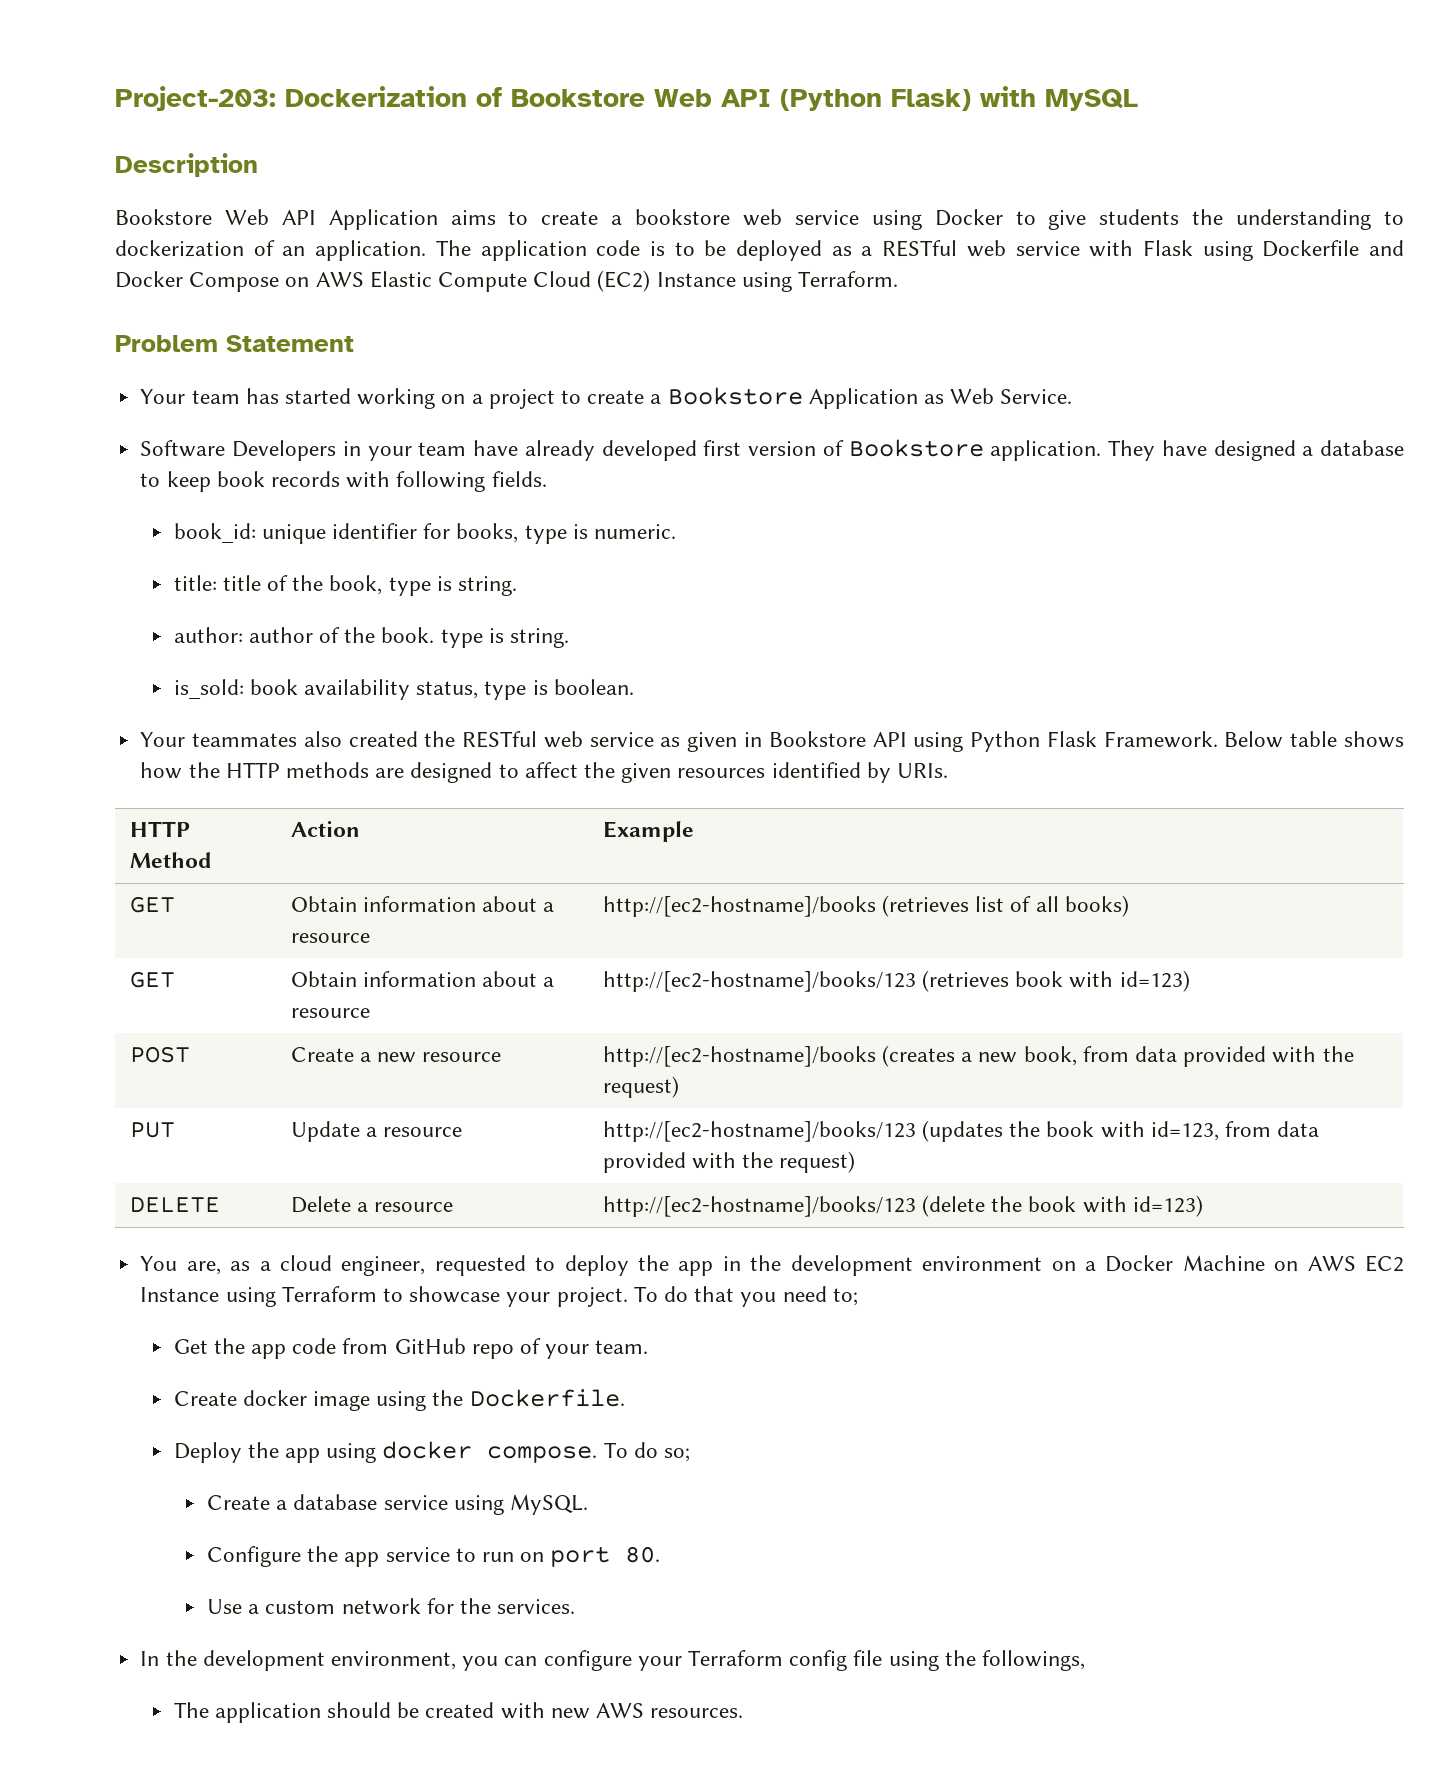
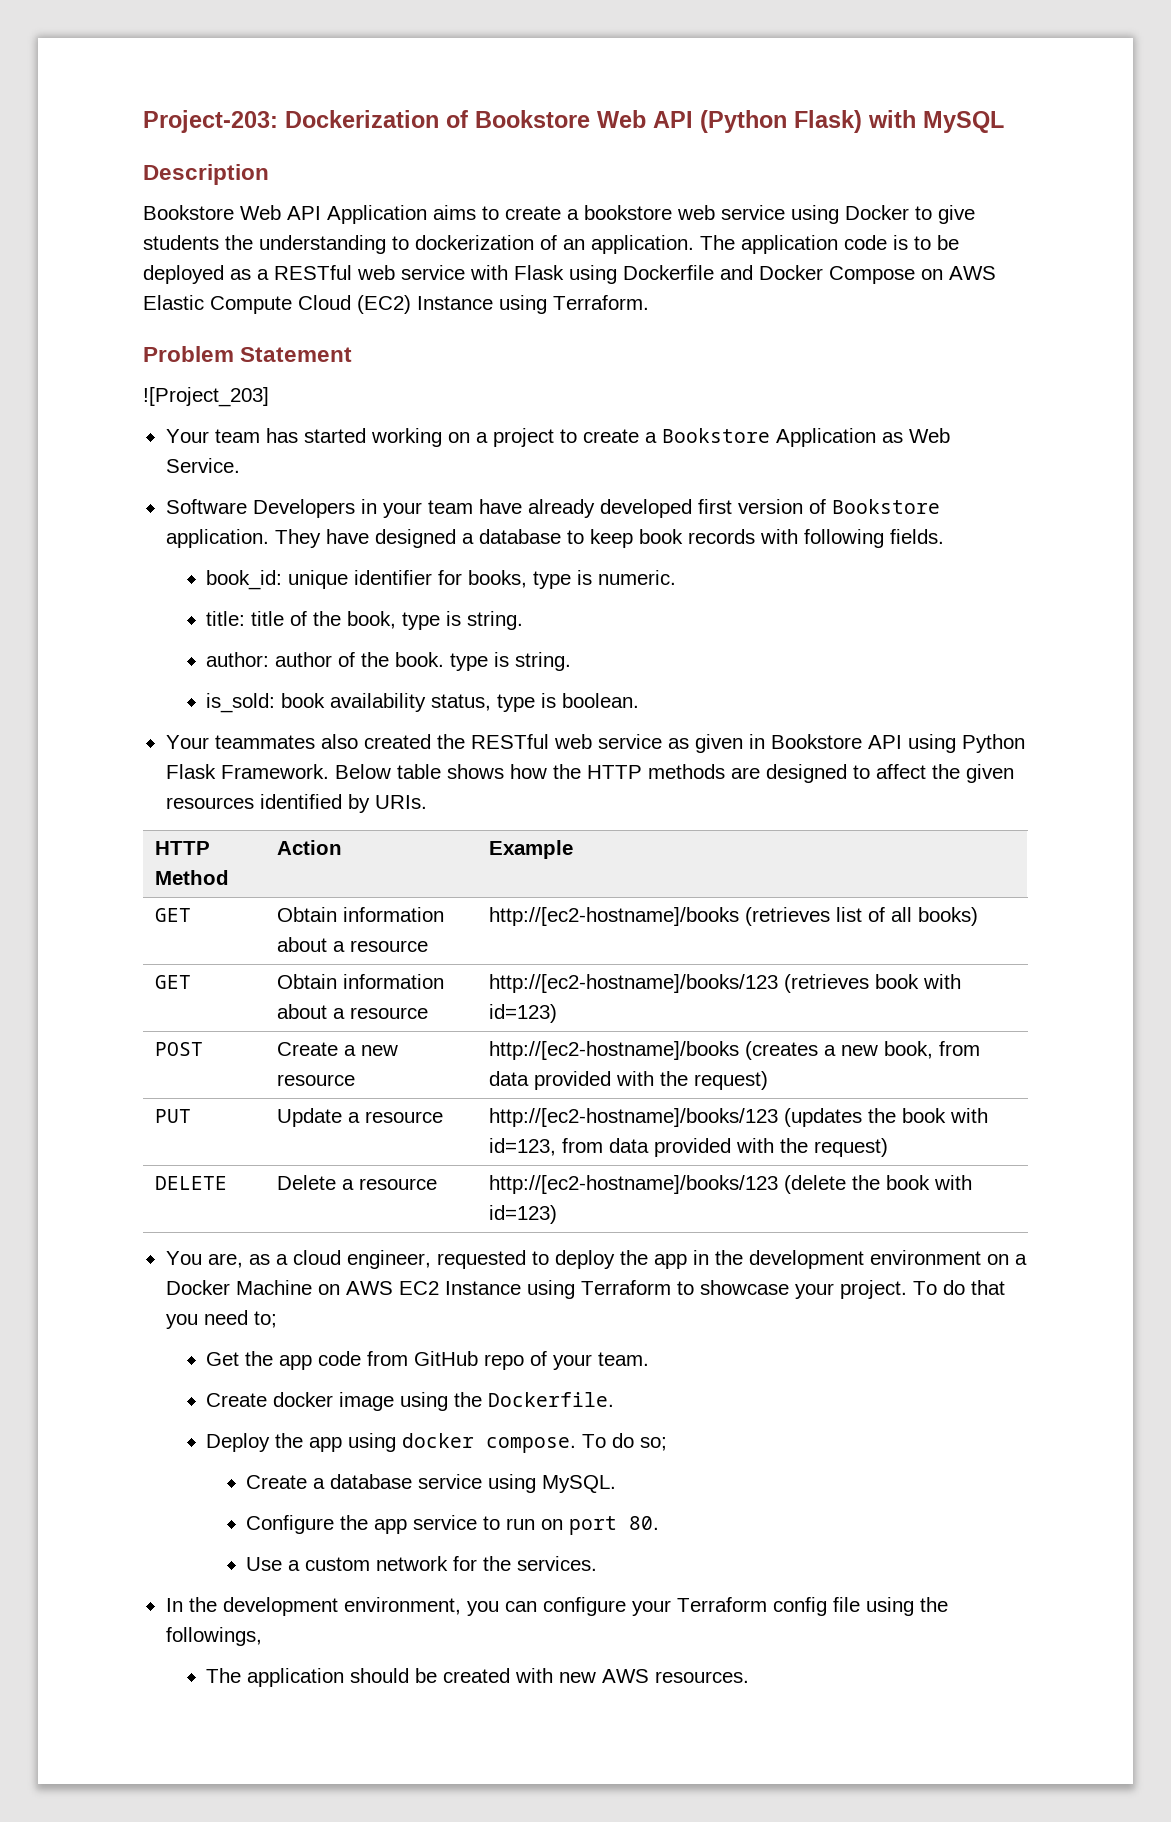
+ ![Project_203]

